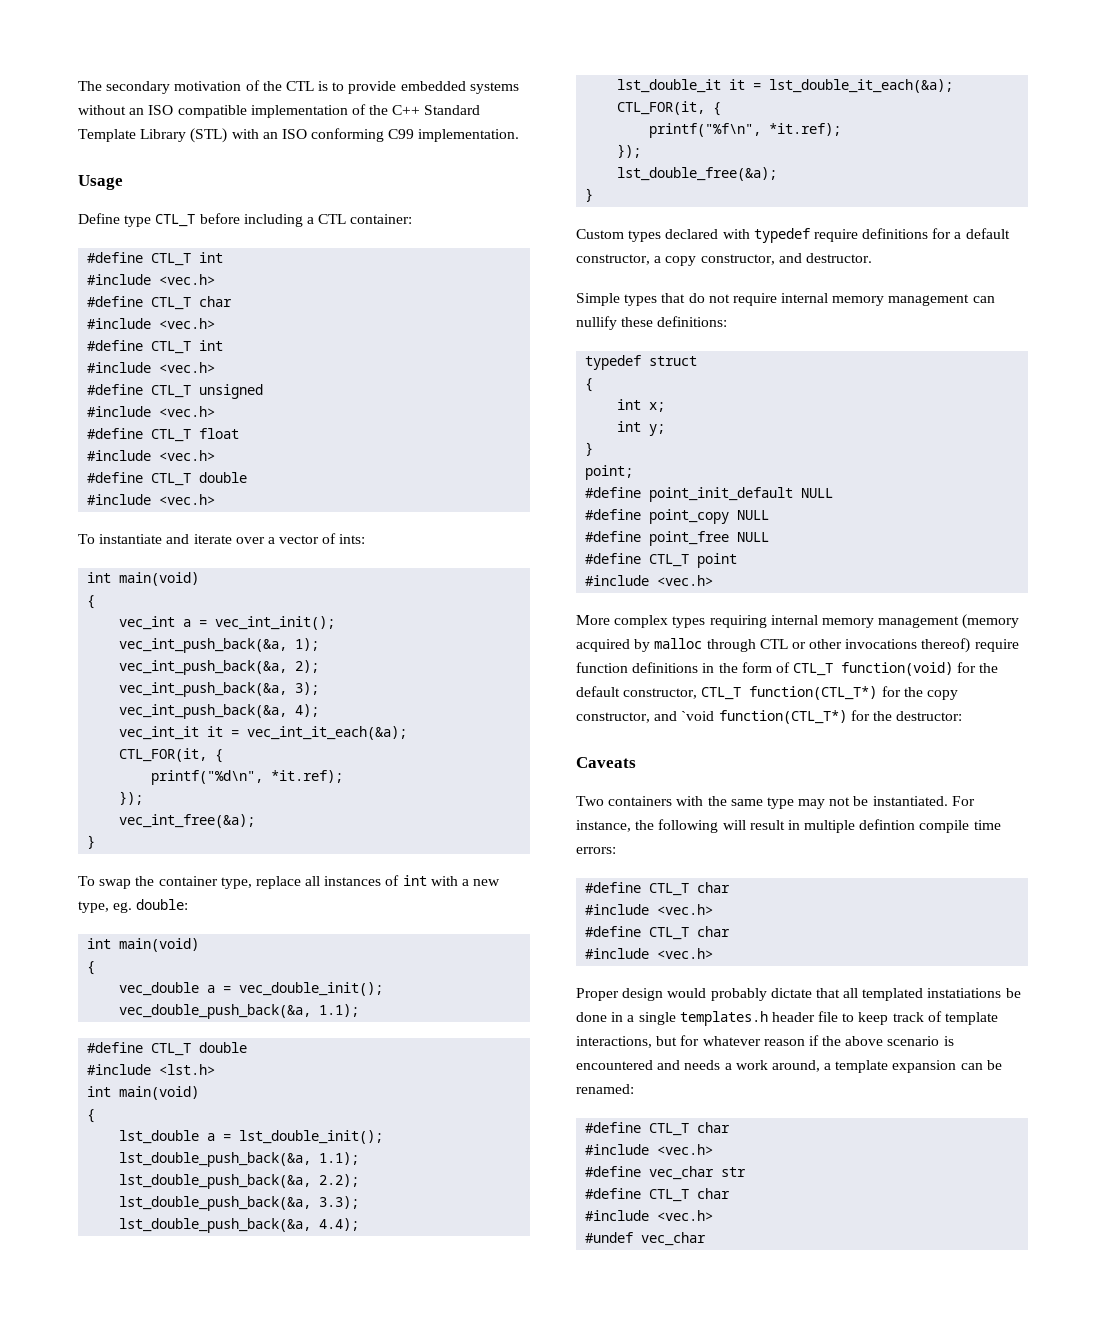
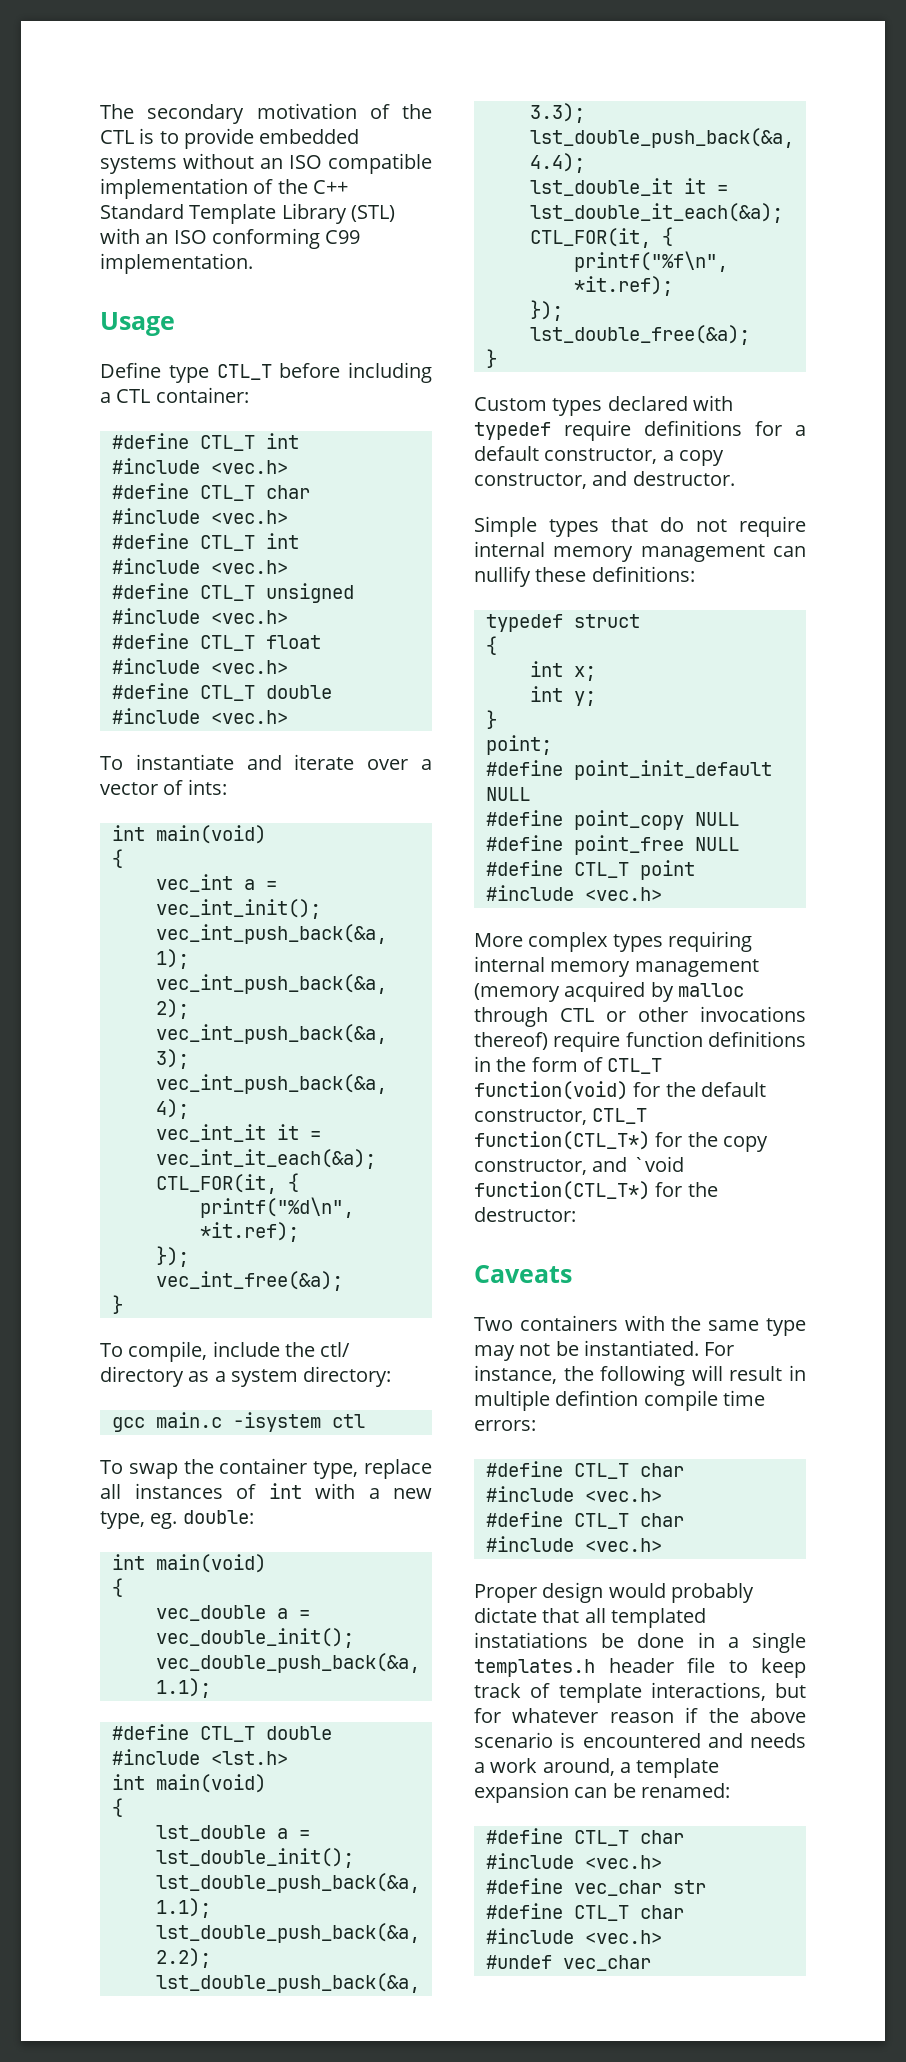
+ To compile, include the ctl/ directory as a system directory:
+ gcc main.c -isystem ctl

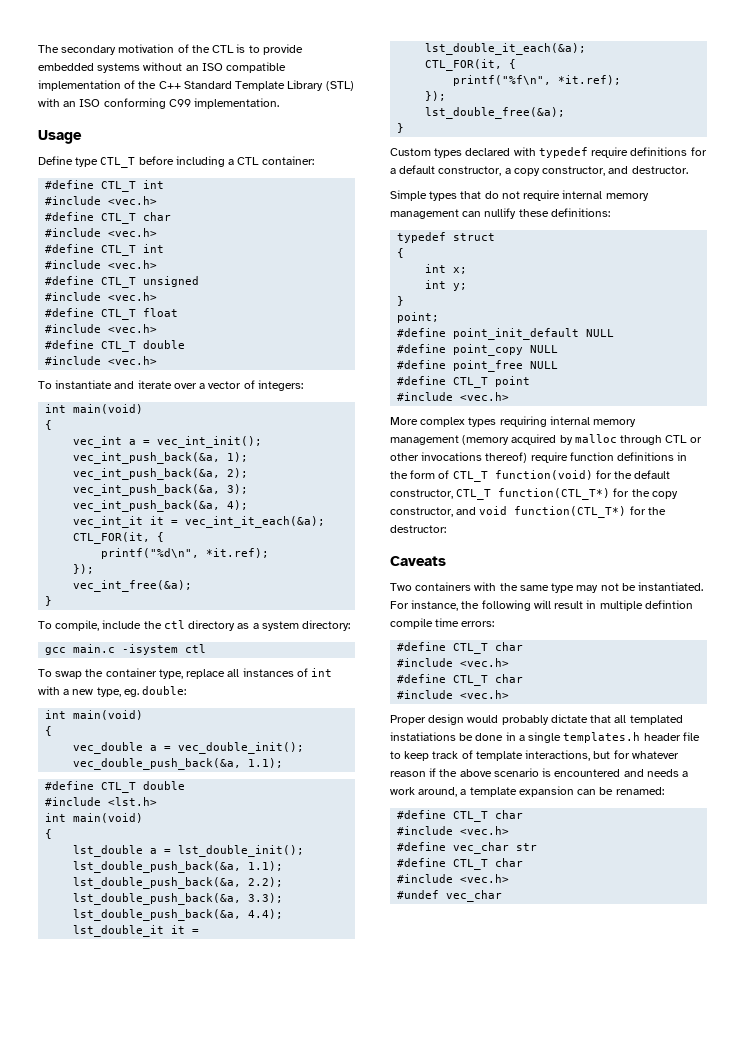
- To instantiate and iterate over a vector of ints:
+ To instantiate and iterate over a vector of integers:
- To compile, include the ctl/ directory as a system directory:
+ To compile, include the ctl directory as a system directory:
- More complex types requiring internal memory management (memory acquired by malloc through CTL or other invocations thereof) require function definitions in the form of CTL_T function(void) for the default constructor, CTL_T function(CTL_T*) for the copy constructor, and `void function(CTL_T*) for the destructor:
+ More complex types requiring internal memory management (memory acquired by malloc through CTL or other invocations thereof) require function definitions in the form of CTL_T function(void) for the default constructor, CTL_T function(CTL_T*) for the copy constructor, and void function(CTL_T*) for the destructor:

